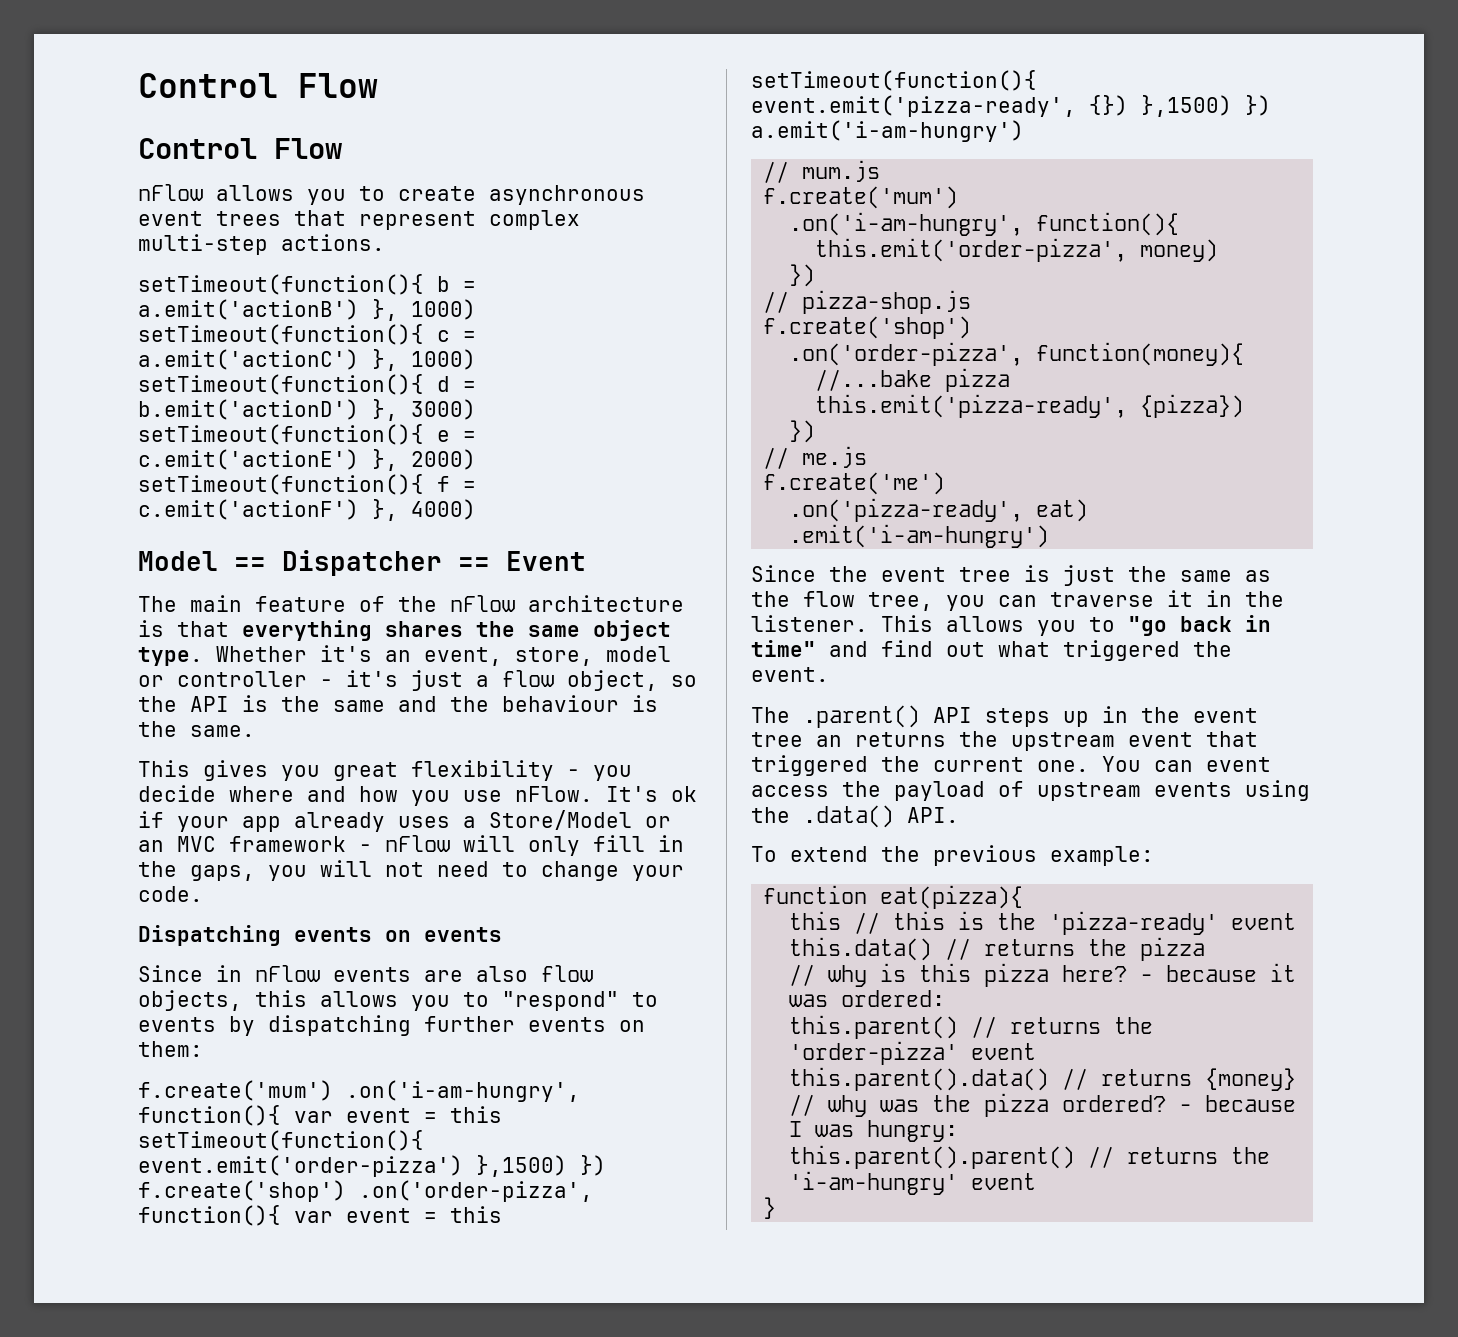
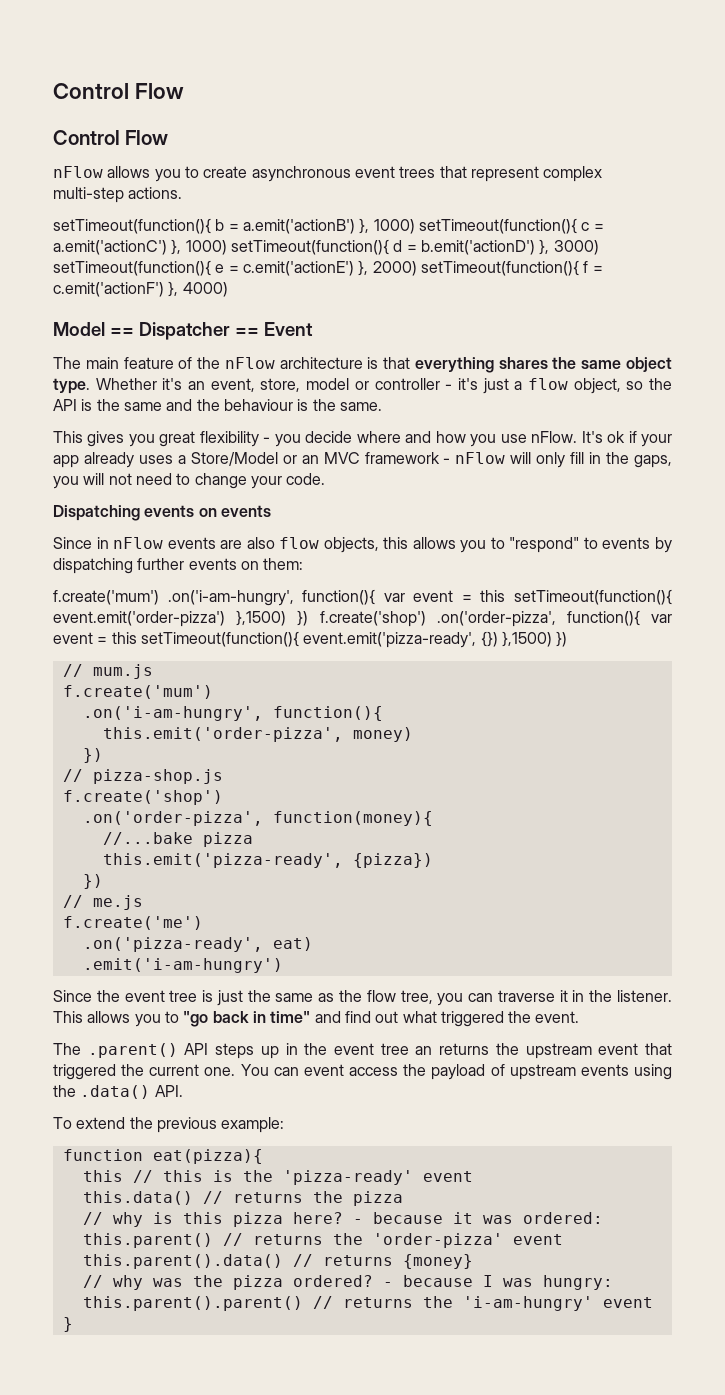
- f.create('mum') .on('i-am-hungry', function(){ var event = this setTimeout(function(){ event.emit('order-pizza') },1500) }) f.create('shop') .on('order-pizza', function(){ var event = this setTimeout(function(){ event.emit('pizza-ready', {}) },1500) }) a.emit('i-am-hungry')
+ f.create('mum') .on('i-am-hungry', function(){ var event = this setTimeout(function(){ event.emit('order-pizza') },1500) }) f.create('shop') .on('order-pizza', function(){ var event = this setTimeout(function(){ event.emit('pizza-ready', {}) },1500) })

